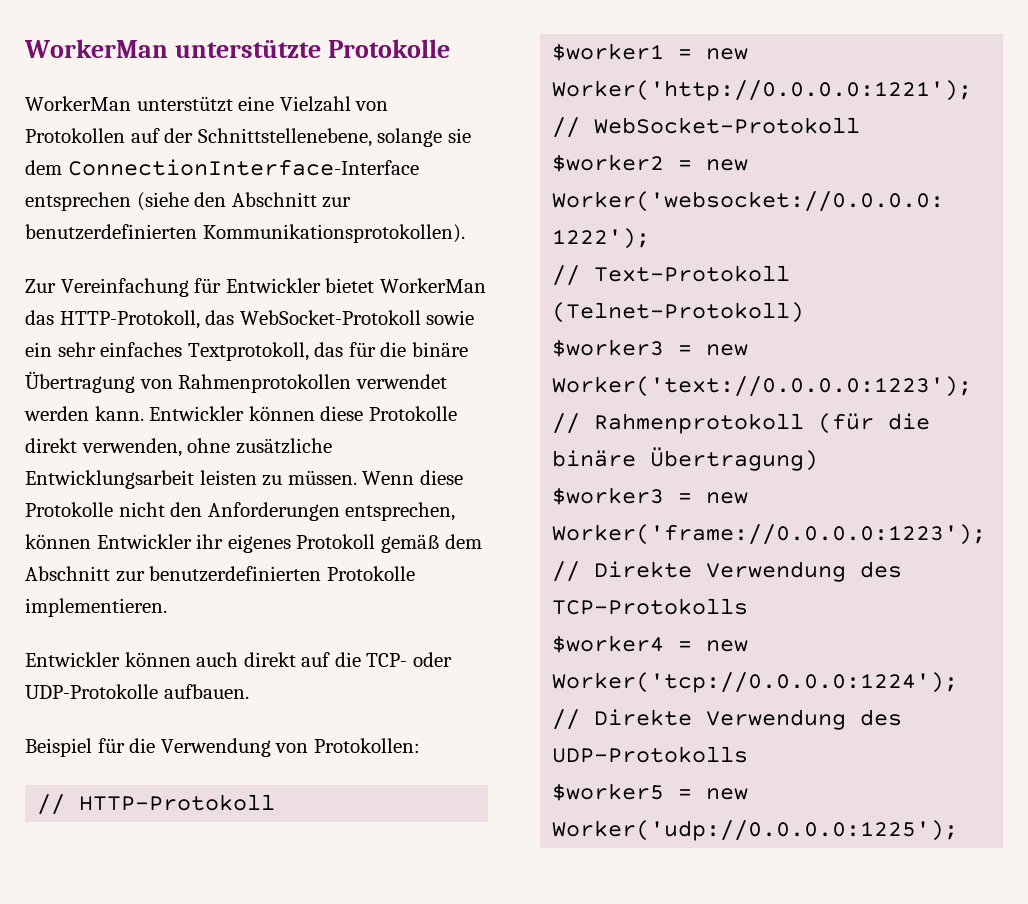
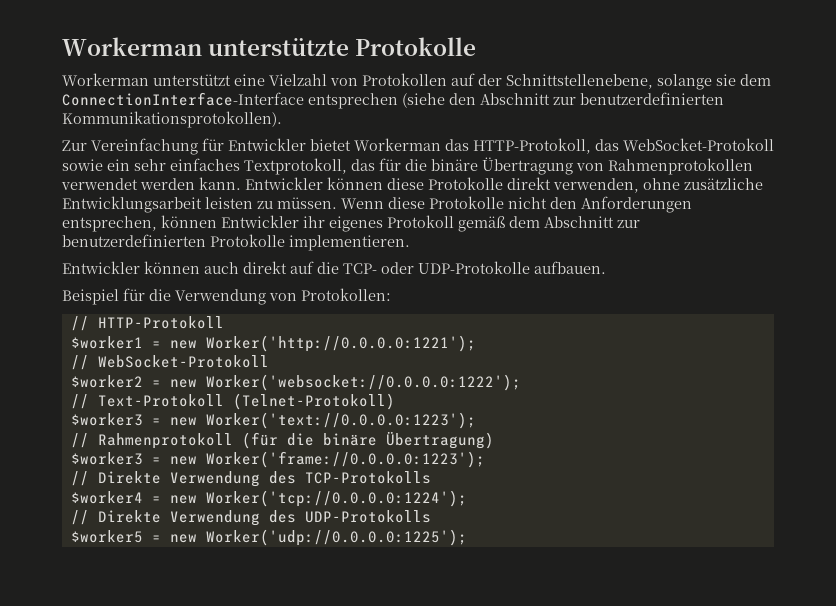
- WorkerMan unterstützte Protokolle
+ Workerman unterstützte Protokolle
- WorkerMan unterstützt eine Vielzahl von Protokollen auf der Schnittstellenebene, solange sie dem ConnectionInterface-Interface entsprechen (siehe den Abschnitt zur benutzerdefinierten Kommunikationsprotokollen).
+ Workerman unterstützt eine Vielzahl von Protokollen auf der Schnittstellenebene, solange sie dem ConnectionInterface-Interface entsprechen (siehe den Abschnitt zur benutzerdefinierten Kommunikationsprotokollen).
- Zur Vereinfachung für Entwickler bietet WorkerMan das HTTP-Protokoll, das WebSocket-Protokoll sowie ein sehr einfaches Textprotokoll, das für die binäre Übertragung von Rahmenprotokollen verwendet werden kann.
+ Zur Vereinfachung für Entwickler bietet Workerman das HTTP-Protokoll, das WebSocket-Protokoll sowie ein sehr einfaches Textprotokoll, das für die binäre Übertragung von Rahmenprotokollen verwendet werden kann.

